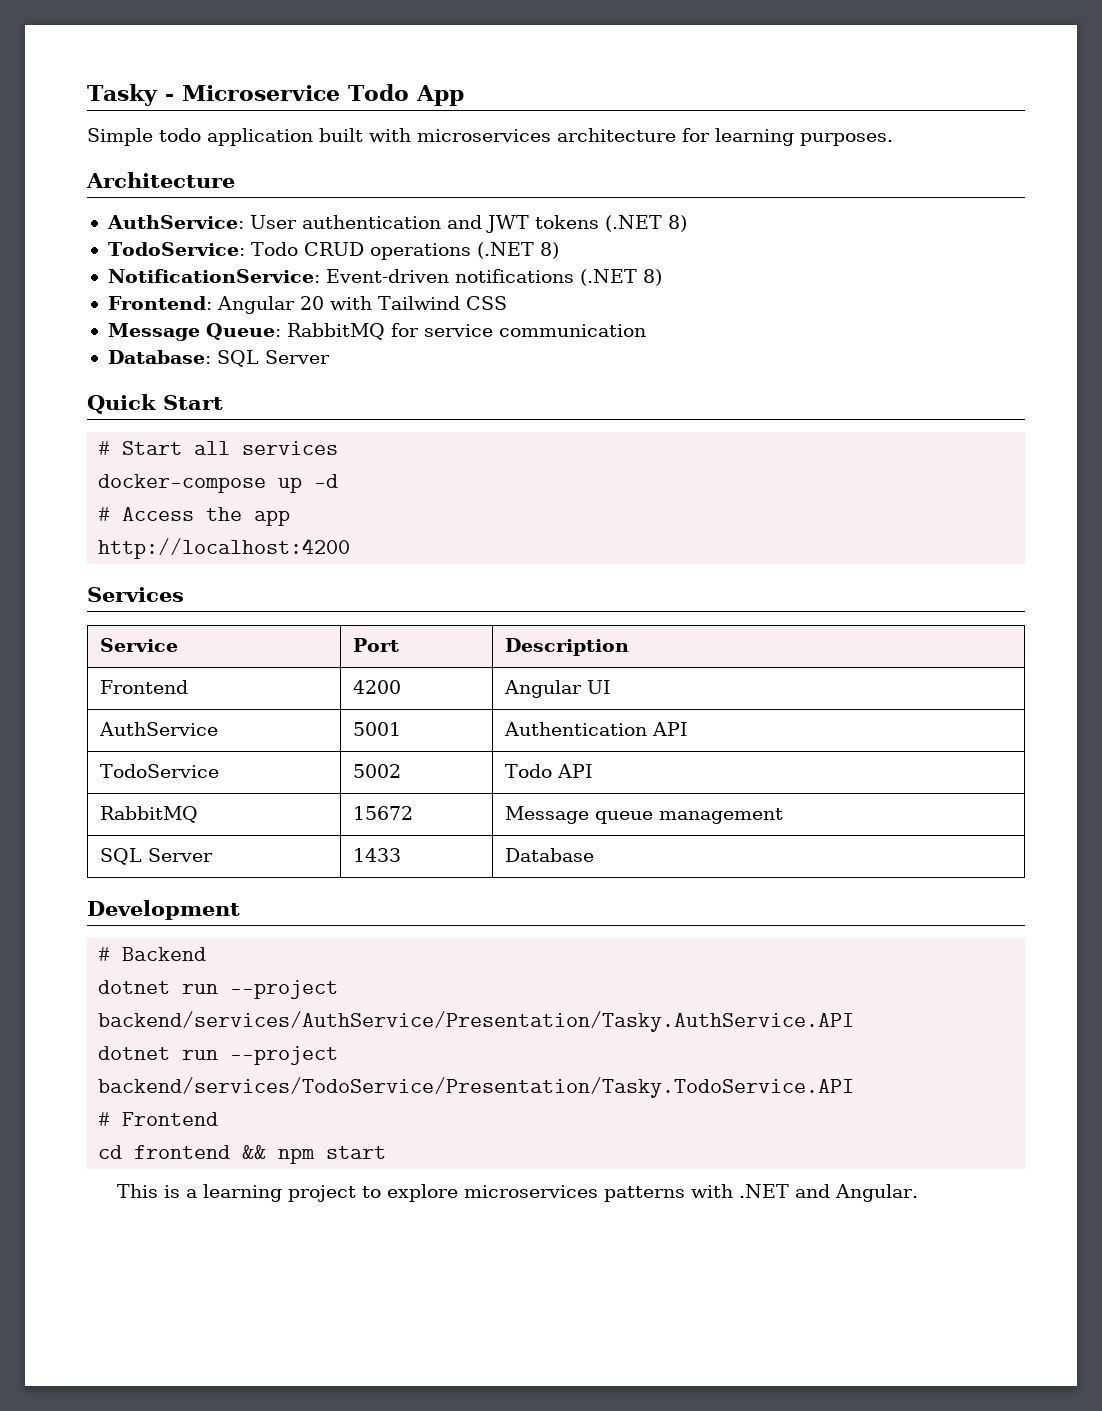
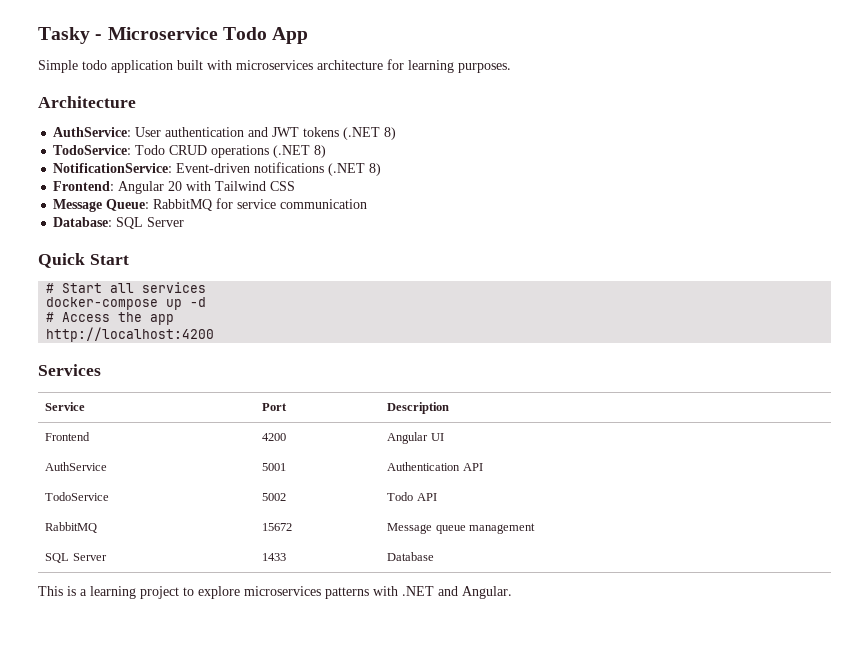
- Development
- # Backend
- dotnet run --project backend/services/AuthService/Presentation/Tasky.AuthService.API
- dotnet run --project backend/services/TodoService/Presentation/Tasky.TodoService.API
- # Frontend
- cd frontend && npm start

